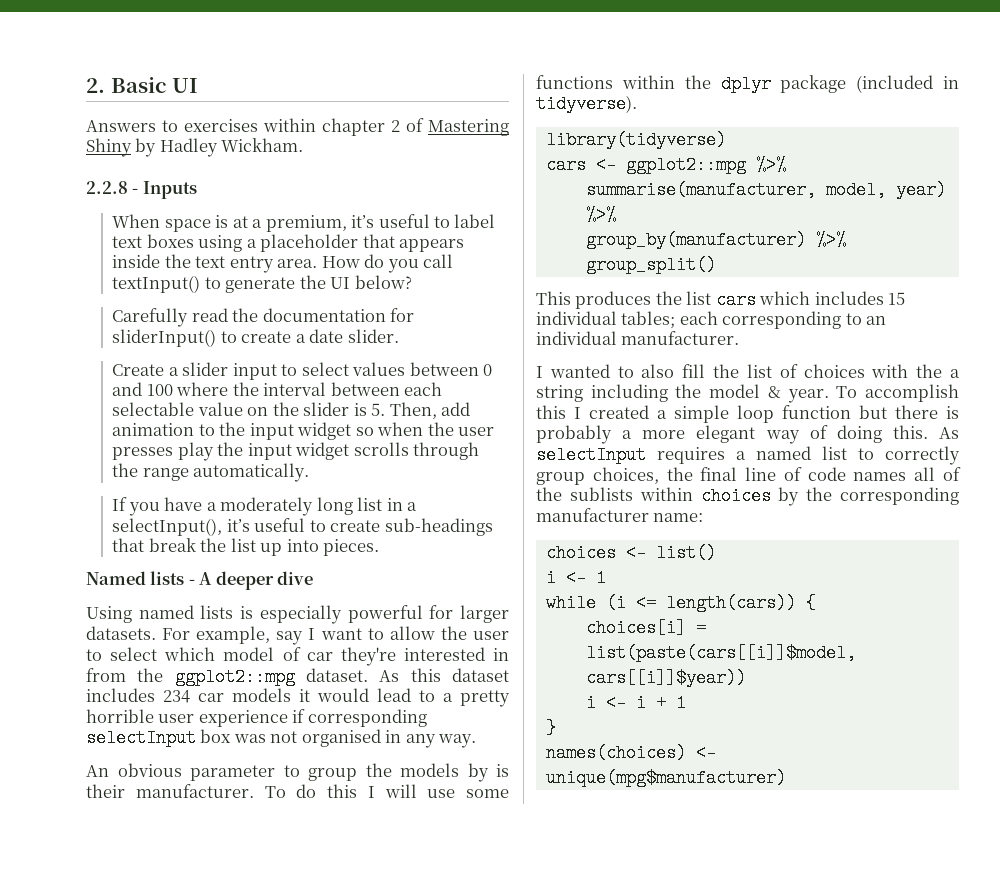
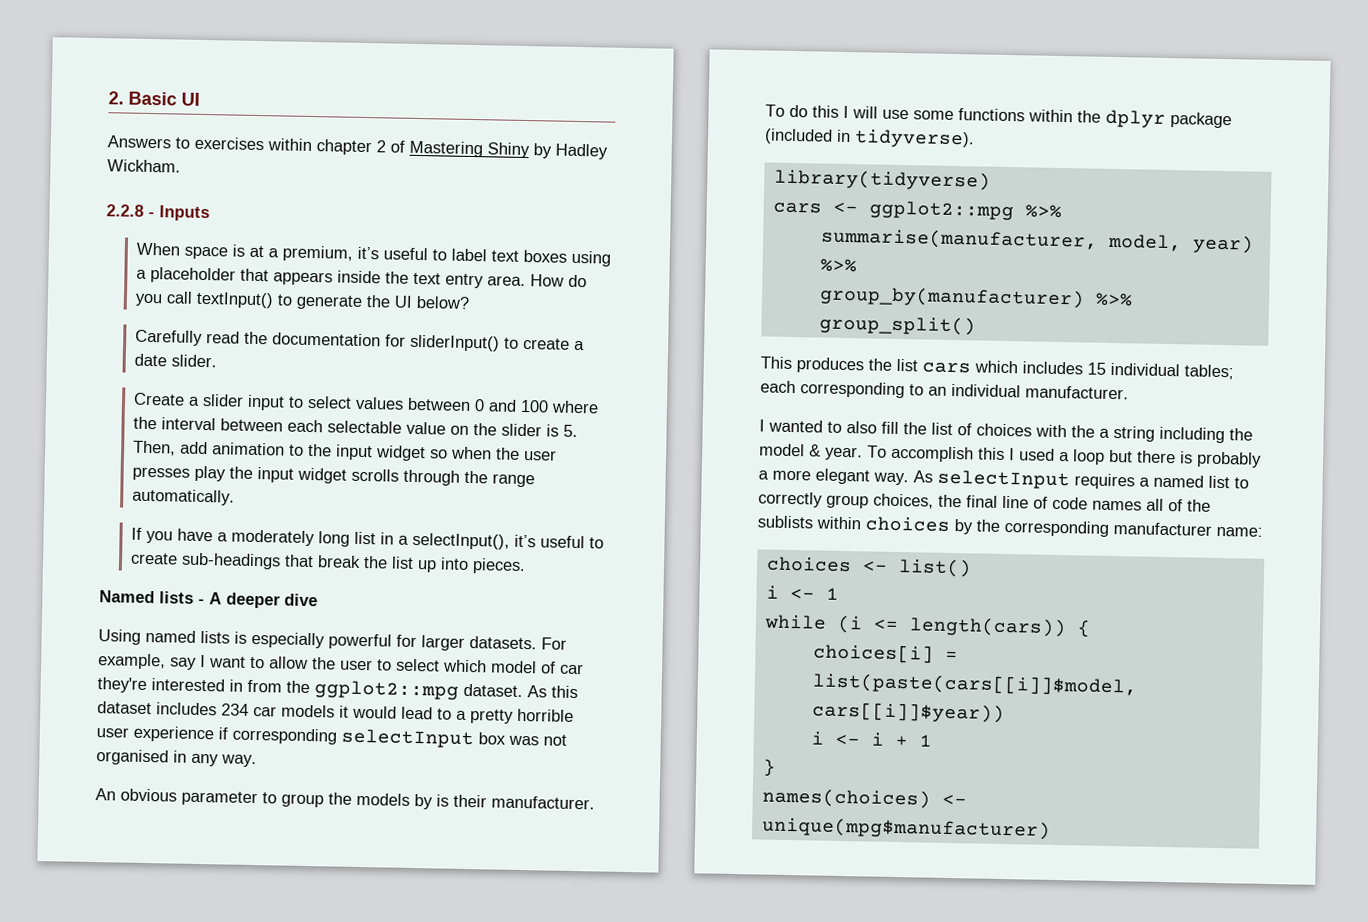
- To accomplish this I created a simple loop function but there is probably a more elegant way of doing this.
+ To accomplish this I used a loop but there is probably a more elegant way.

